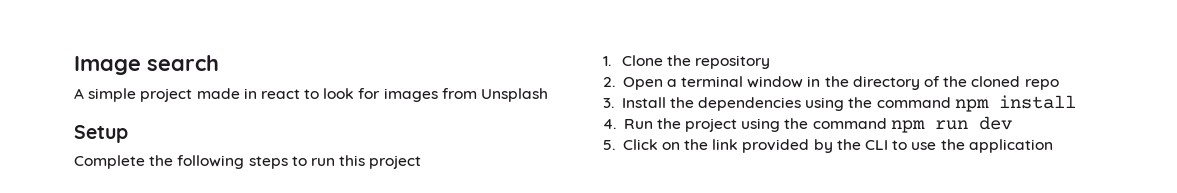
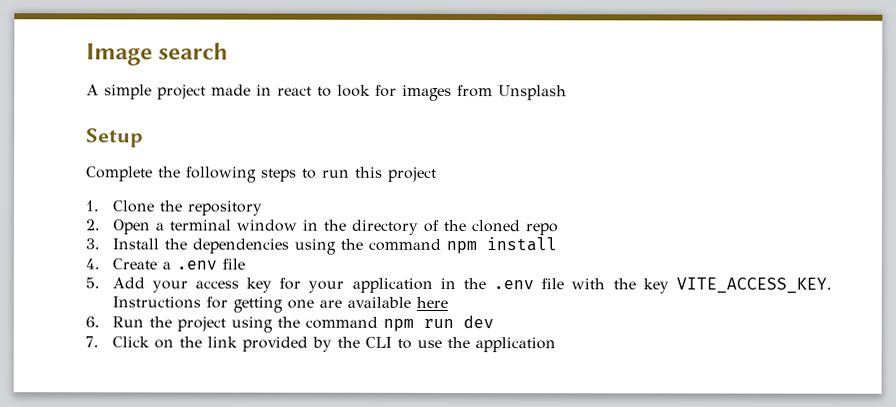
- 4. Run the project using the command npm run dev
+ 4. Create a .env file
+ 5. Add your access key for your application in the .env file with the key VITE_ACCESS_KEY. Instructions for getting one are available here
+ 6. Run the project using the command npm run dev
- 5. Click on the link provided by the CLI to use the application
+ 7. Click on the link provided by the CLI to use the application

